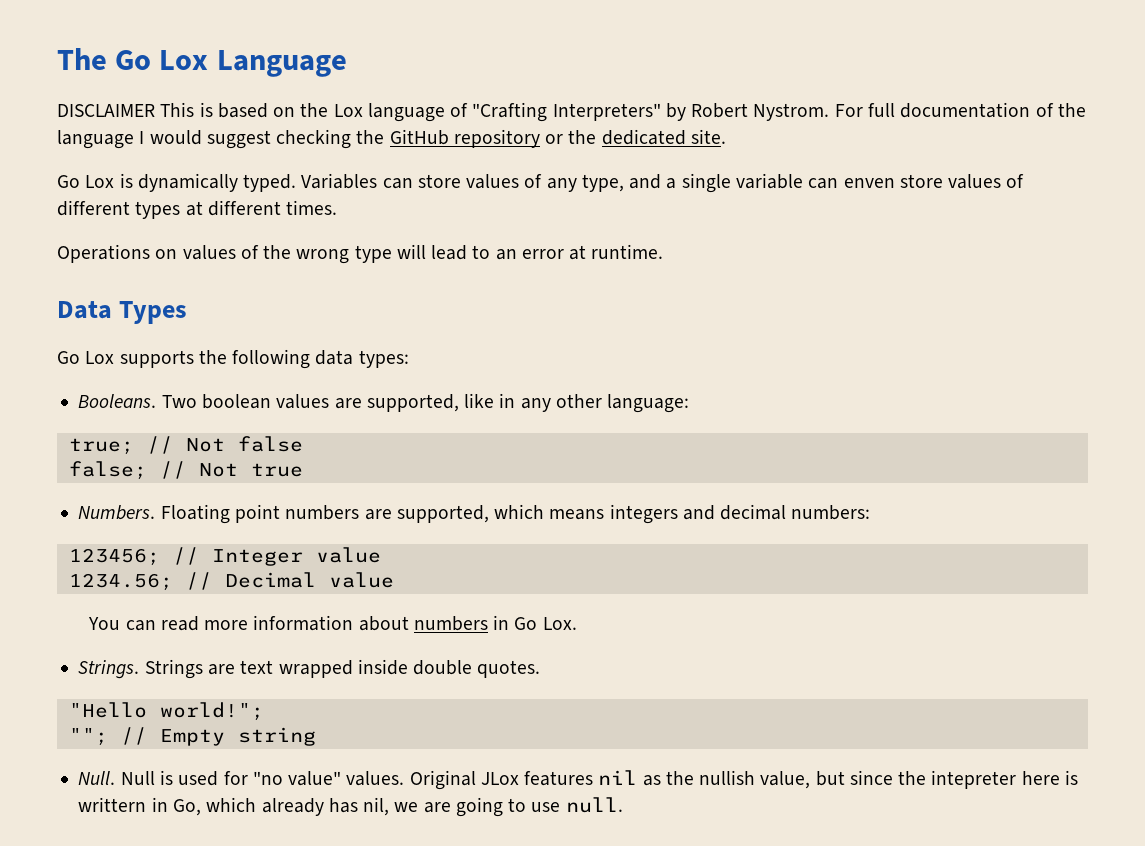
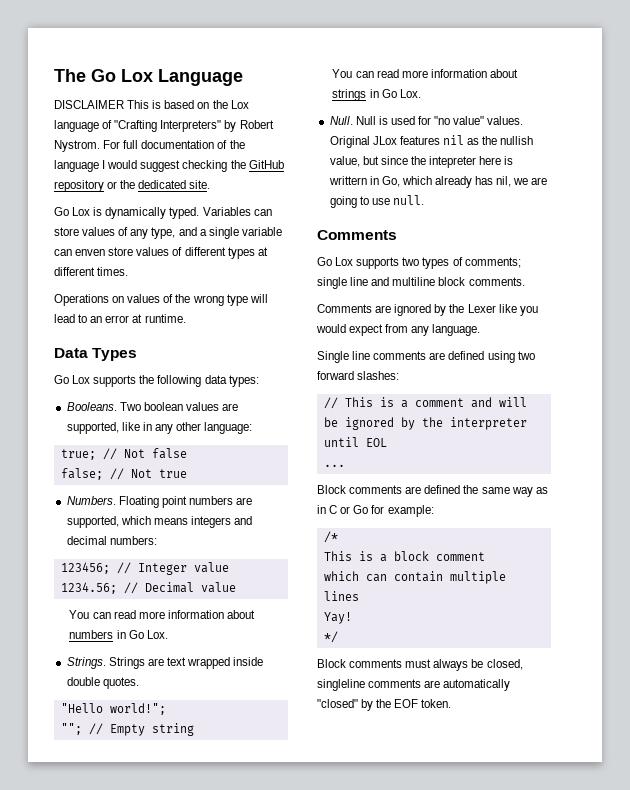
+ You can read more information about strings in Go Lox.
  Original JLox features nil as the nullish value, but since the intepreter here is writtern in Go, which already has nil, we are going to use null.
+ Comments
+ Go Lox supports two types of comments; single line and multiline block comments.
+ Comments are ignored by the Lexer like you would expect from any language.
+ Single line comments are defined using two forward slashes:
+ // This is a comment and will be ignored by the interpreter until EOL
+ ...
+ Block comments are defined the same way as in C or Go for example:
+ /*
+ This is a block comment
+ which can contain multiple lines
+ Yay!
+ */
+ Block comments must always be closed, singleline comments are automatically "closed" by the EOF token.

